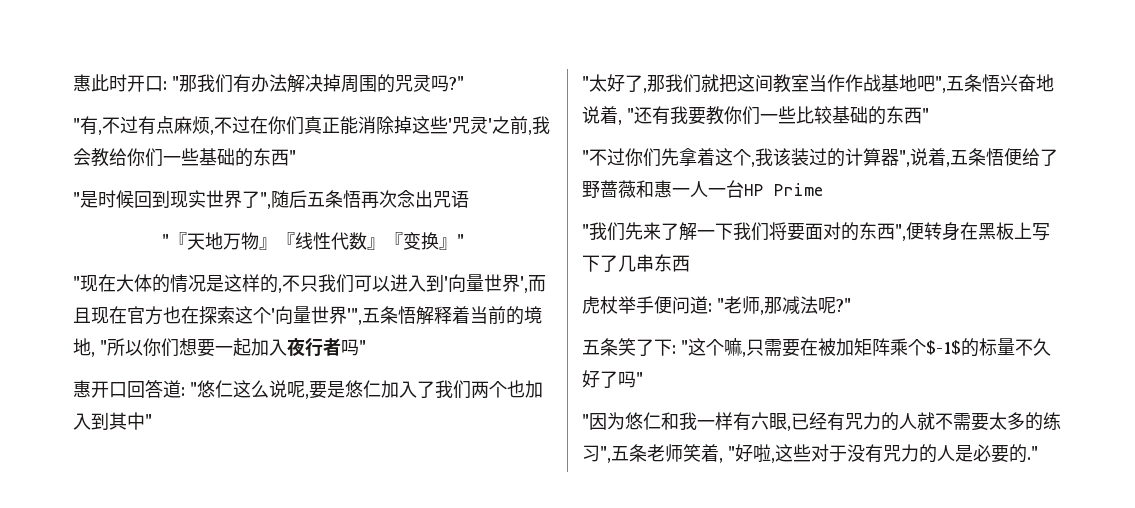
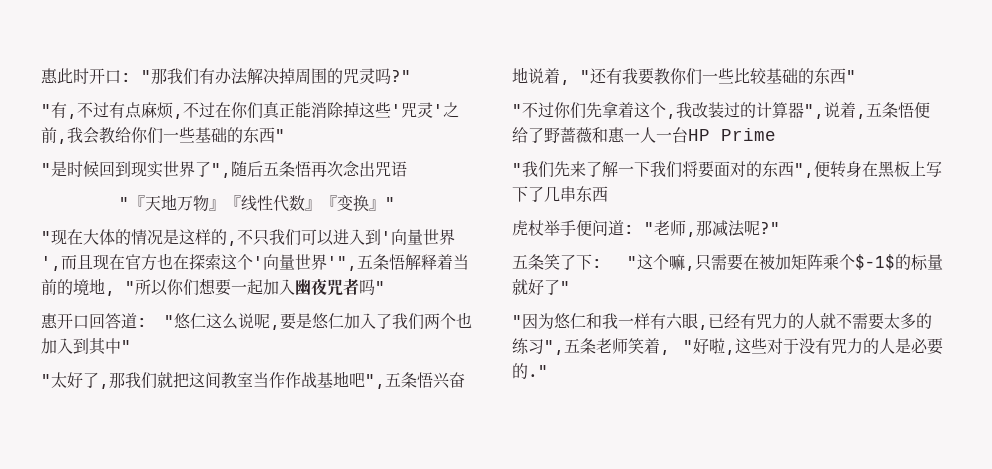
- "现在大体的情况是这样的,不只我们可以进入到'向量世界',而且现在官方也在探索这个'向量世界'",五条悟解释着当前的境地, "所以你们想要一起加入夜行者吗"
+ "现在大体的情况是这样的,不只我们可以进入到'向量世界',而且现在官方也在探索这个'向量世界'",五条悟解释着当前的境地, "所以你们想要一起加入幽夜咒者吗"
- "不过你们先拿着这个,我该装过的计算器",说着,五条悟便给了野蔷薇和惠一人一台HP Prime
+ "不过你们先拿着这个,我改装过的计算器",说着,五条悟便给了野蔷薇和惠一人一台HP Prime
- 五条笑了下: "这个嘛,只需要在被加矩阵乘个$-1$的标量不久好了吗"
+ 五条笑了下: "这个嘛,只需要在被加矩阵乘个$-1$的标量就好了"

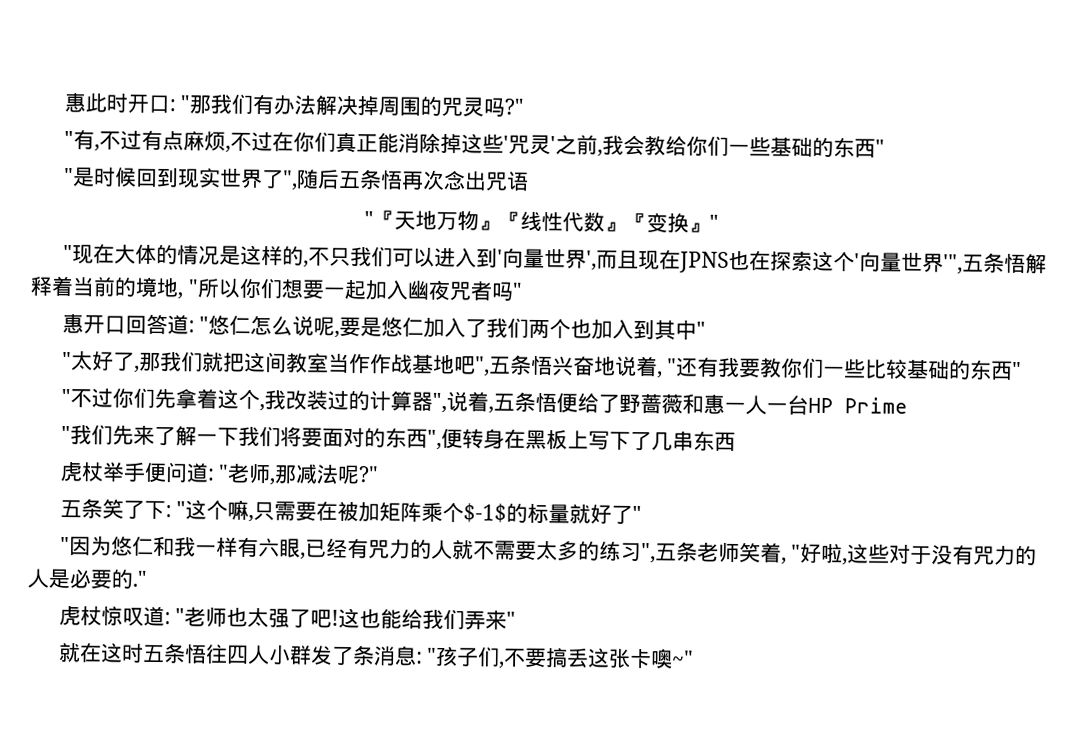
- "现在大体的情况是这样的,不只我们可以进入到'向量世界',而且现在官方也在探索这个'向量世界'",五条悟解释着当前的境地, "所以你们想要一起加入幽夜咒者吗"
+ "现在大体的情况是这样的,不只我们可以进入到'向量世界',而且现在JPNS也在探索这个'向量世界'",五条悟解释着当前的境地, "所以你们想要一起加入幽夜咒者吗"
- 惠开口回答道: "悠仁这么说呢,要是悠仁加入了我们两个也加入到其中"
+ 惠开口回答道: "悠仁怎么说呢,要是悠仁加入了我们两个也加入到其中"
+ 虎杖惊叹道: "老师也太强了吧!这也能给我们弄来"
+ 就在这时五条悟往四人小群发了条消息: "孩子们,不要搞丢这张卡噢~"

